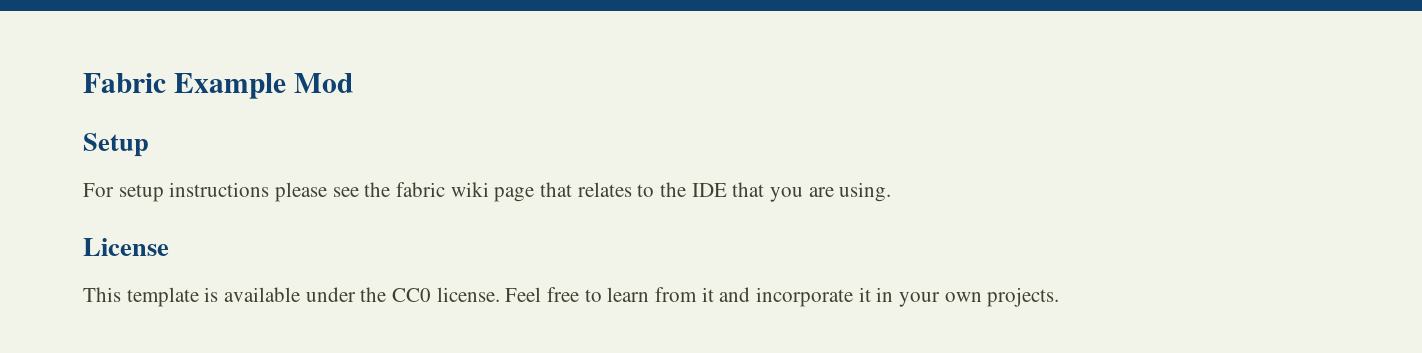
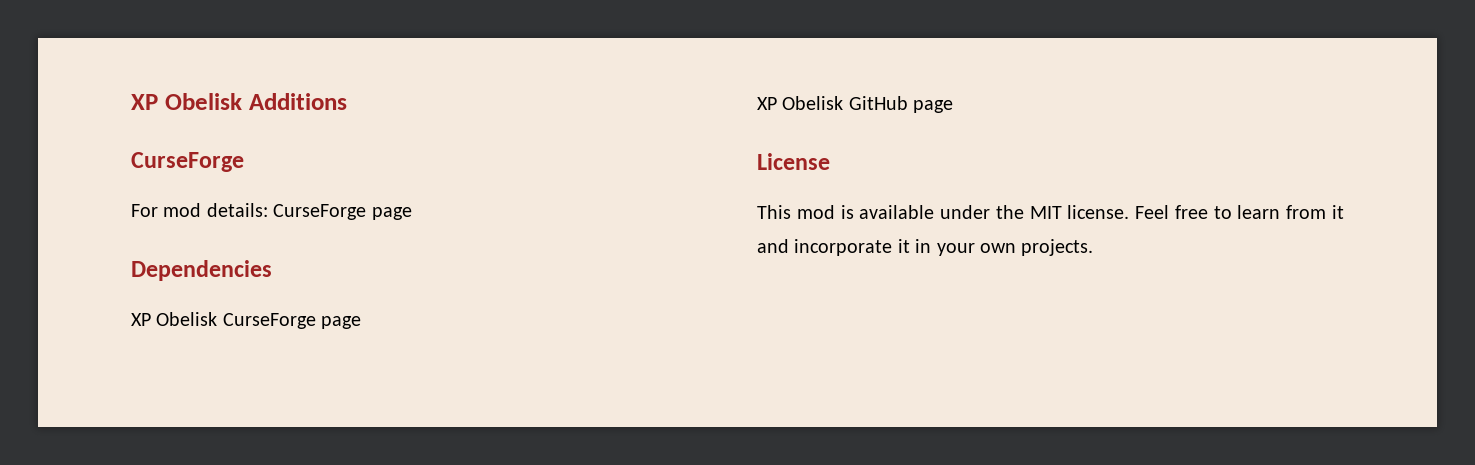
- Fabric Example Mod
- Setup
- For setup instructions please see the fabric wiki page that relates to the IDE that you are using.
+ XP Obelisk Additions
+ CurseForge
+ For mod details: CurseForge page
+ Dependencies
+ XP Obelisk CurseForge page
+ XP Obelisk GitHub page
- This template is available under the CC0 license.
+ This mod is available under the MIT license.

